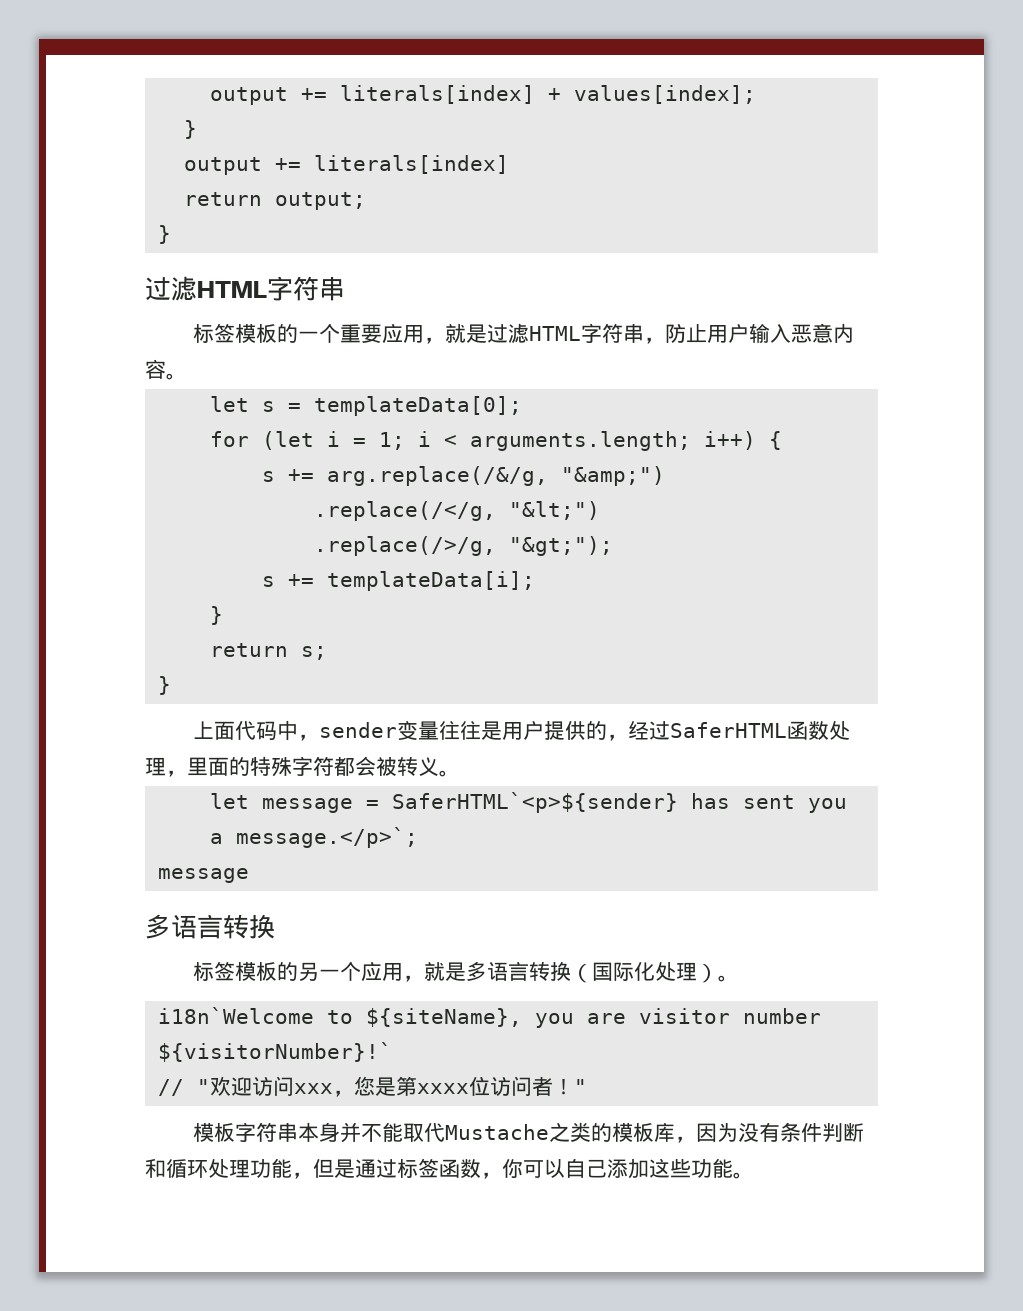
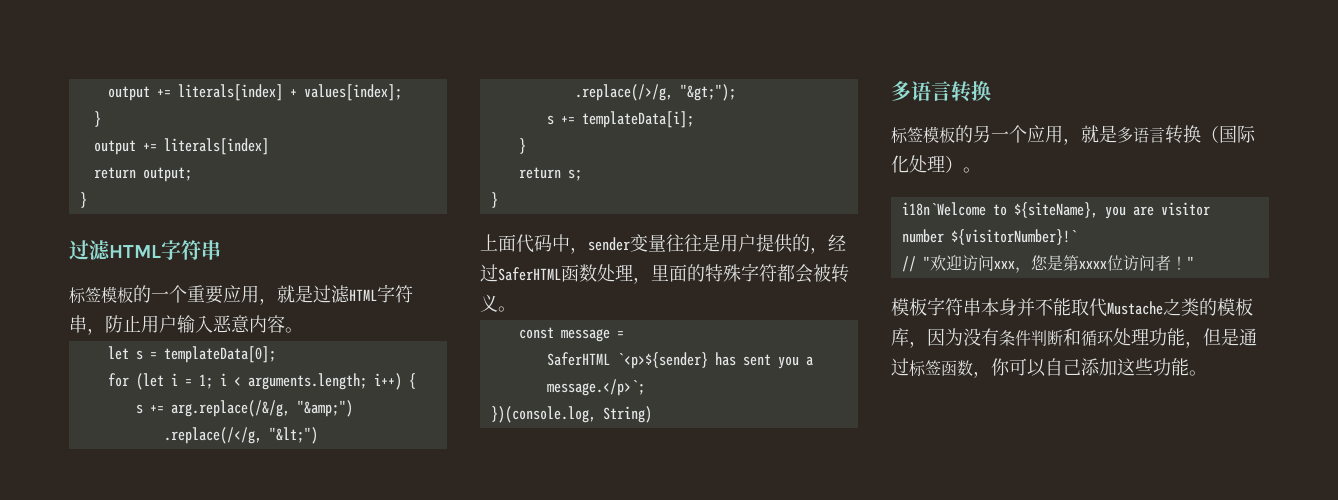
- let message = SaferHTML`<p>${sender} has sent you a message.</p>`;
- message
+ const message =
+ SaferHTML `<p>${sender} has sent you a message.</p>`;
+ })(console.log, String)

